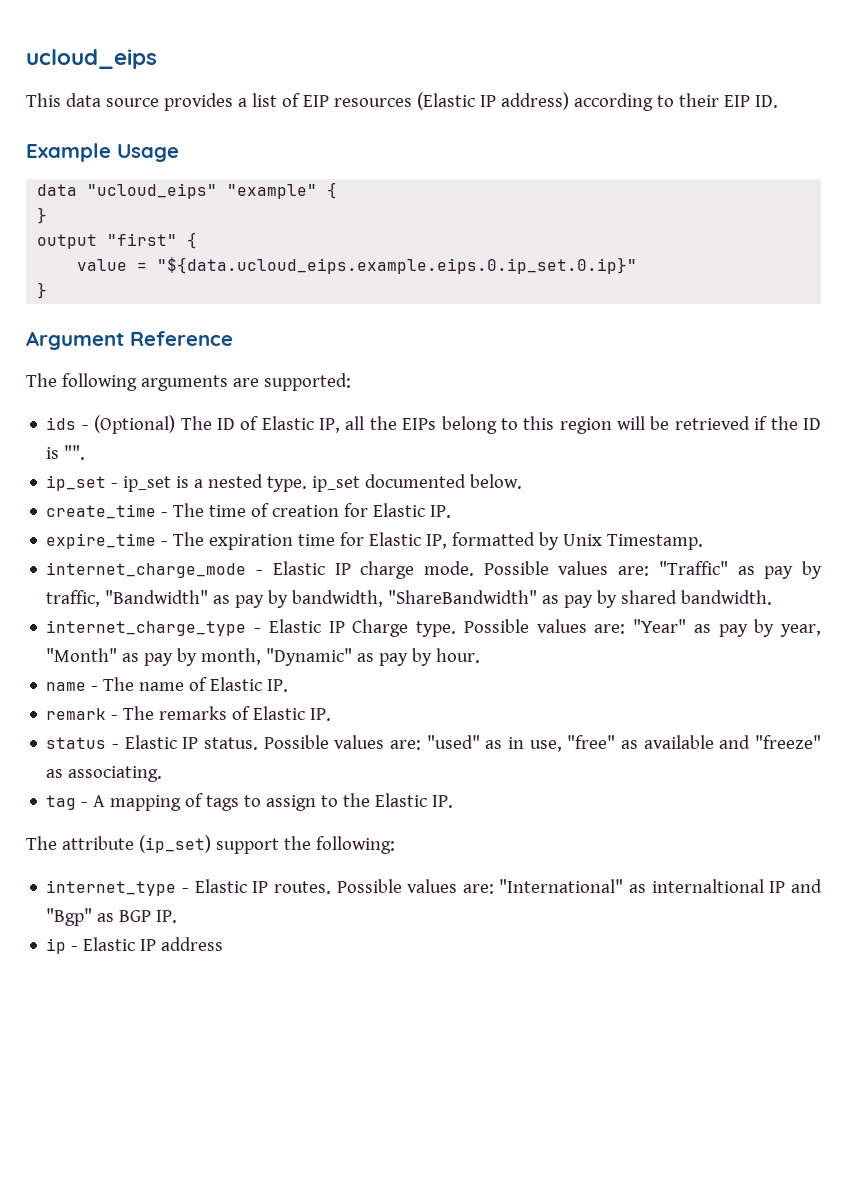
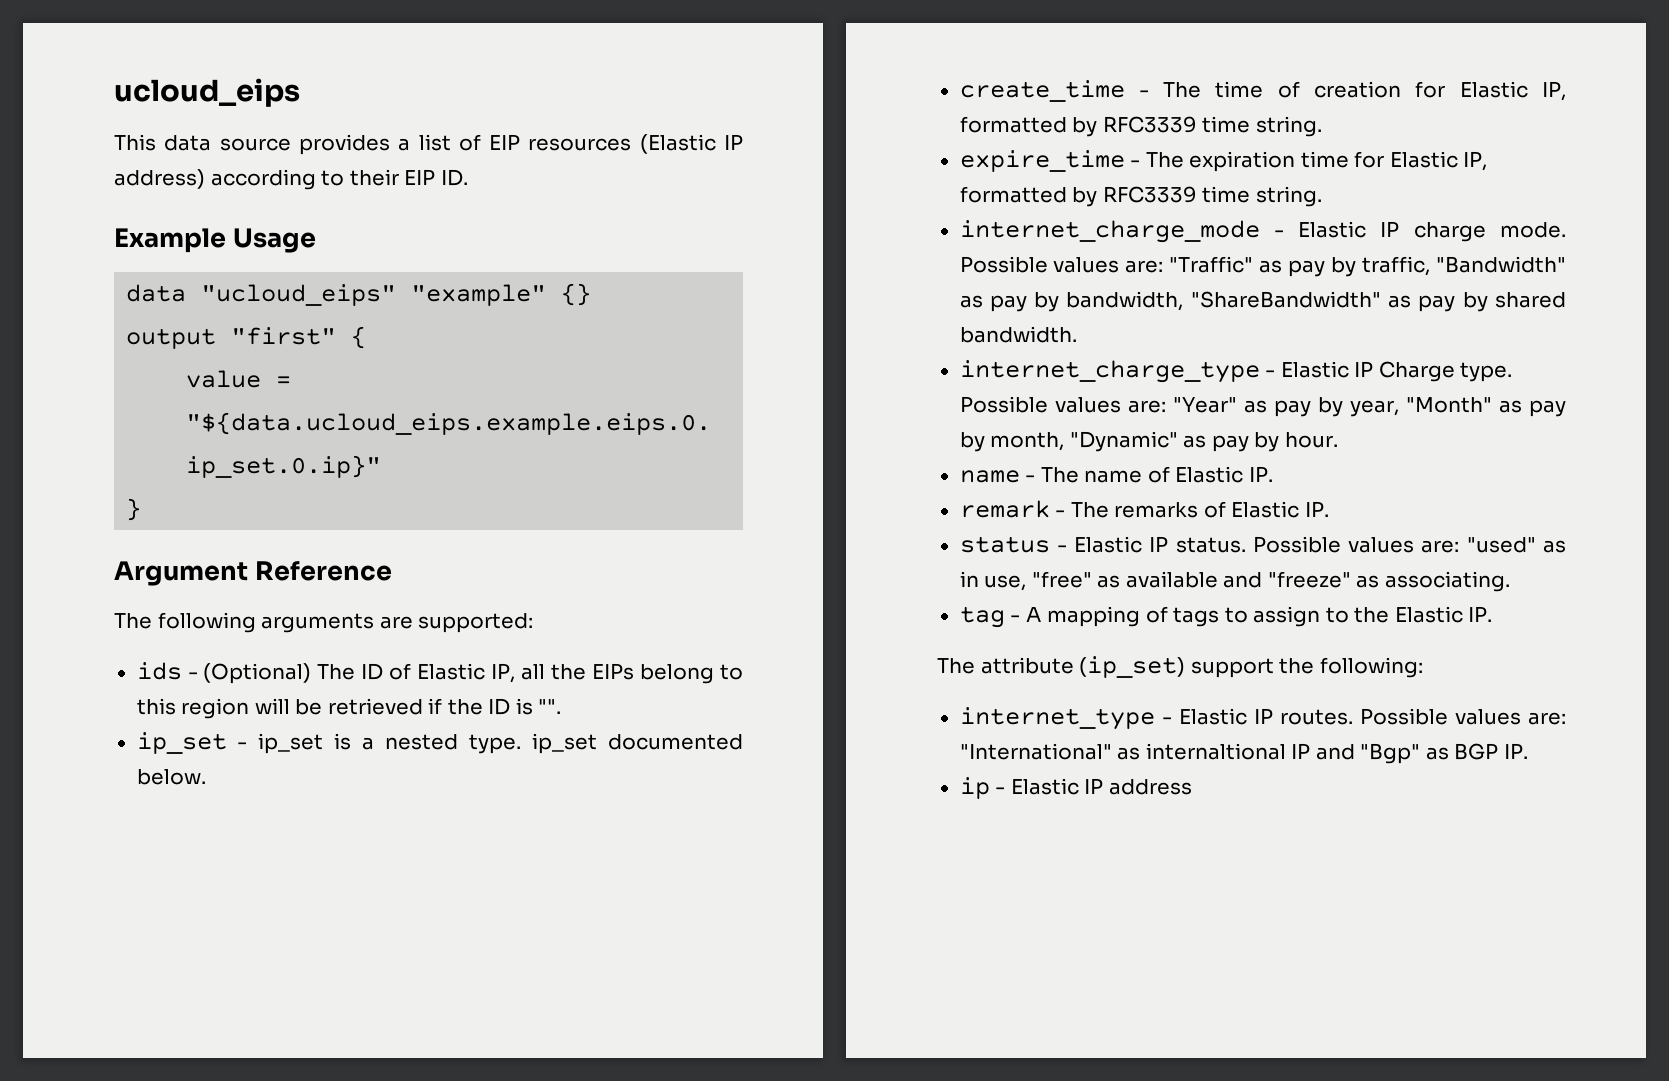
- data "ucloud_eips" "example" {
- }
+ data "ucloud_eips" "example" {}
- create_time - The time of creation for Elastic IP.
+ create_time - The time of creation for Elastic IP, formatted by RFC3339 time string.
- expire_time - The expiration time for Elastic IP, formatted by Unix Timestamp.
+ expire_time - The expiration time for Elastic IP, formatted by RFC3339 time string.

